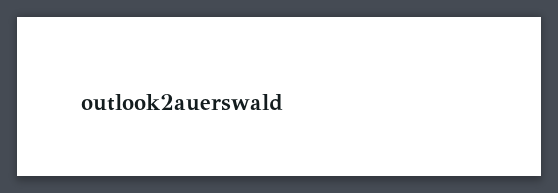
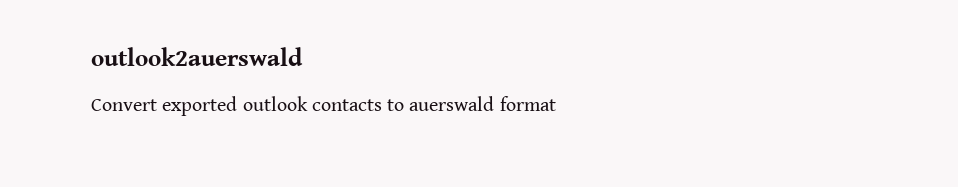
+ Convert exported outlook contacts to auerswald format

